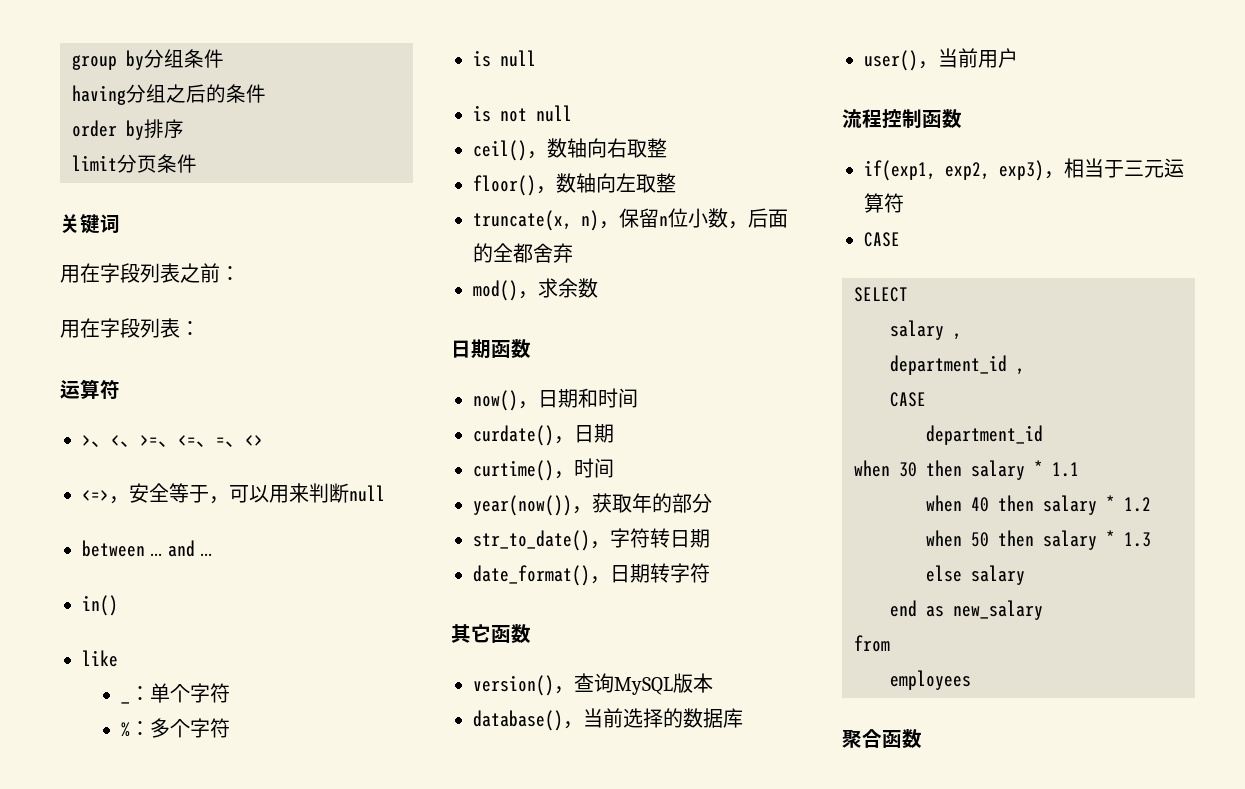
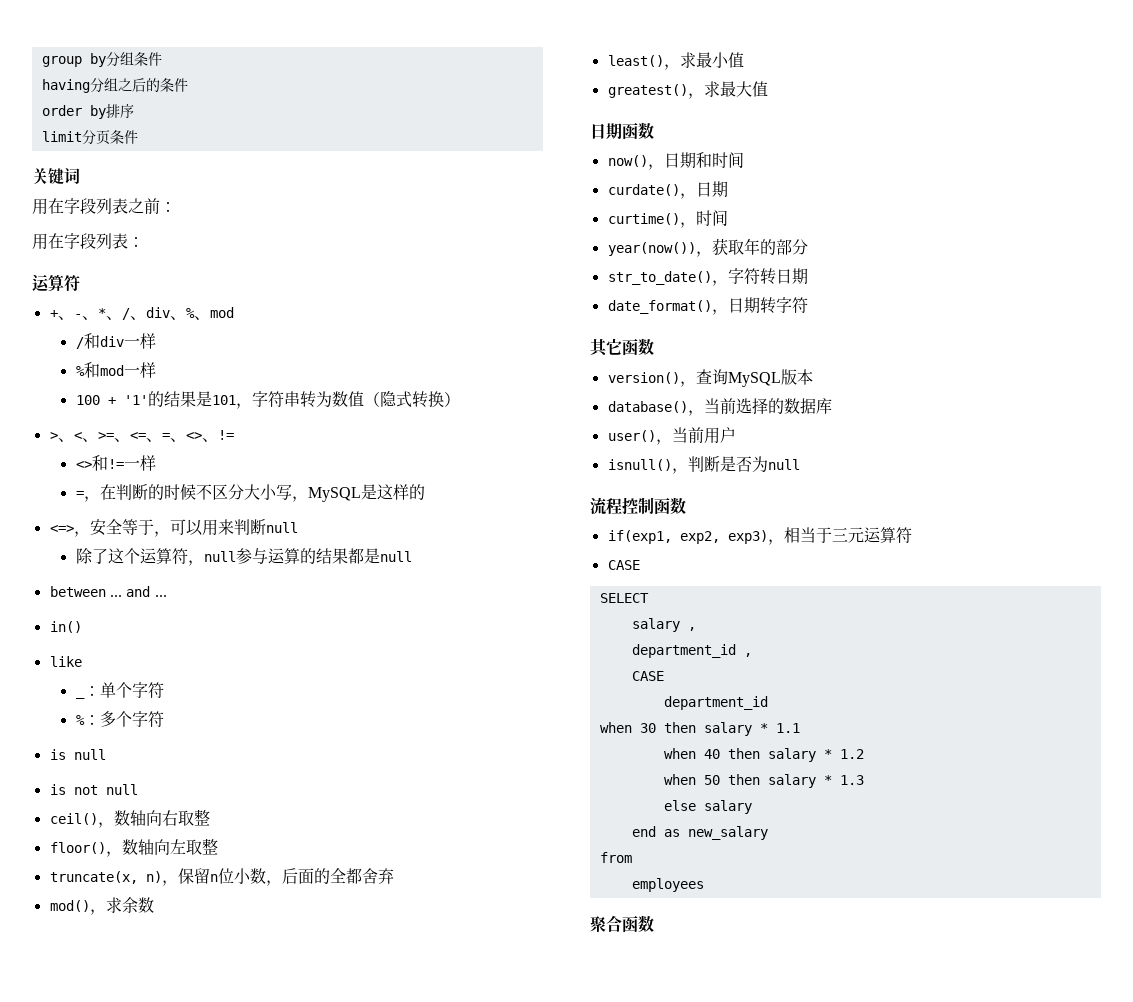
+ +、-、*、/、div、%、mod
+ /和div一样
+ %和mod一样
+ 100 + '1'的结果是101，字符串转为数值（隐式转换）
- >、<、>=、<=、=、<>
+ >、<、>=、<=、=、<>、!=
+ <>和!=一样
+ =，在判断的时候不区分大小写，MySQL是这样的
+ 除了这个运算符，null参与运算的结果都是null
+ least()，求最小值
+ greatest()，求最大值
+ isnull()，判断是否为null

